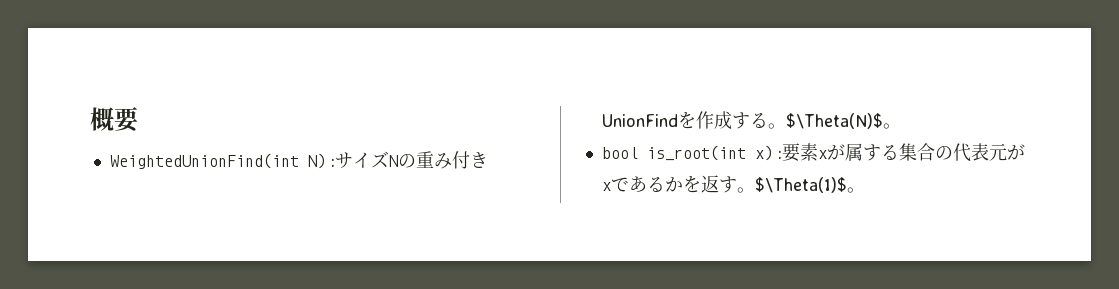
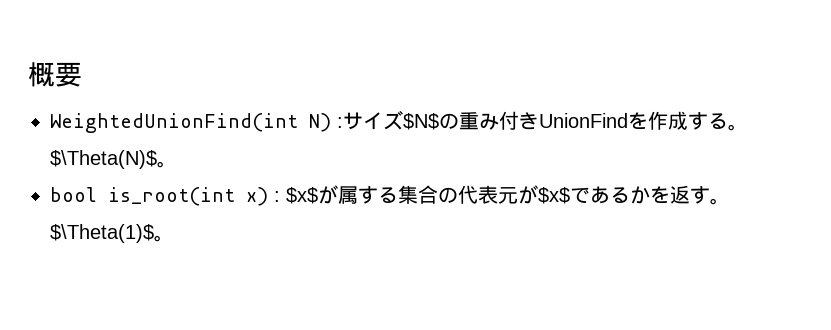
- WeightedUnionFind(int N) :サイズNの重み付きUnionFindを作成する。
+ WeightedUnionFind(int N) :サイズ$N$の重み付きUnionFindを作成する。
- bool is_root(int x) :要素xが属する集合の代表元がxであるかを返す。
+ bool is_root(int x) : $x$が属する集合の代表元が$x$であるかを返す。

